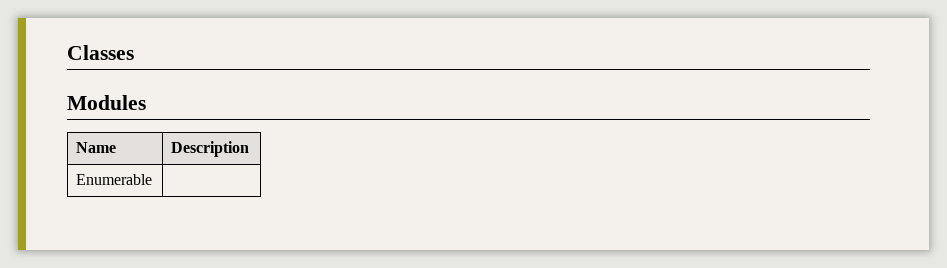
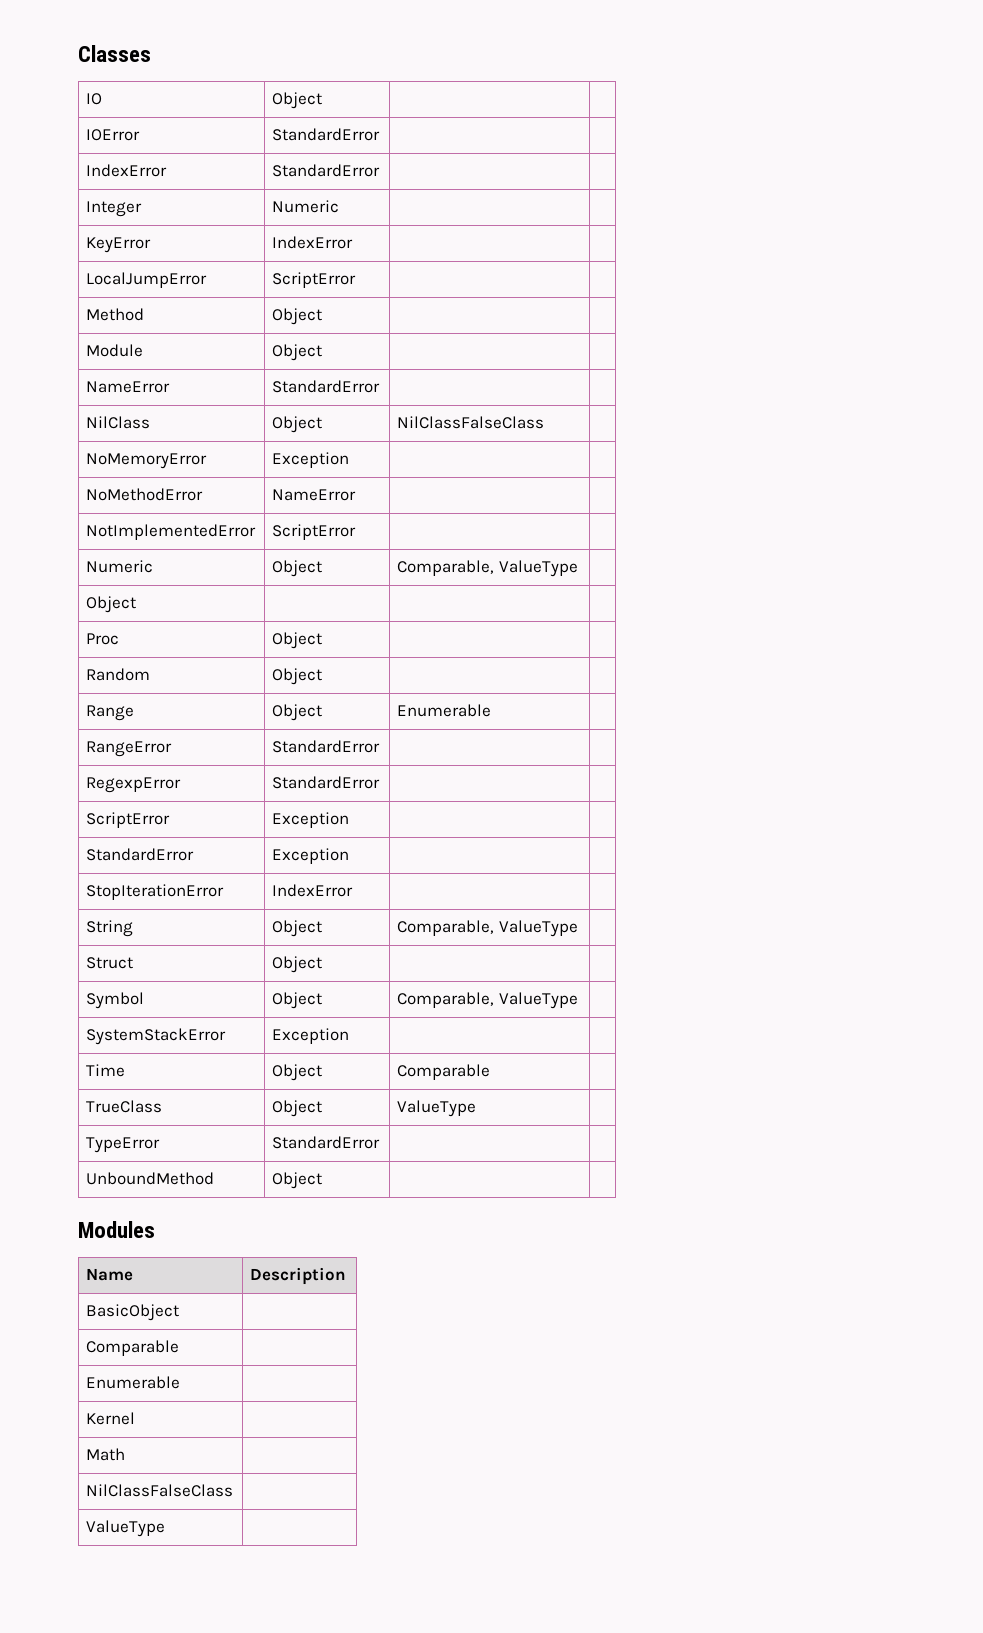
+ IO | Object | |
+ IOError | StandardError | |
+ IndexError | StandardError | |
+ Integer | Numeric | |
+ KeyError | IndexError | |
+ LocalJumpError | ScriptError | |
+ Method | Object | |
+ Module | Object | |
+ NameError | StandardError | |
+ NilClass | Object | NilClassFalseClass |
+ NoMemoryError | Exception | |
+ NoMethodError | NameError | |
+ NotImplementedError | ScriptError | |
+ Numeric | Object | Comparable, ValueType |
+ Object | | |
+ Proc | Object | |
+ Random | Object | |
+ Range | Object | Enumerable |
+ RangeError | StandardError | |
+ RegexpError | StandardError | |
+ ScriptError | Exception | |
+ StandardError | Exception | |
+ StopIterationError | IndexError | |
+ String | Object | Comparable, ValueType |
+ Struct | Object | |
+ Symbol | Object | Comparable, ValueType |
+ SystemStackError | Exception | |
+ Time | Object | Comparable |
+ TrueClass | Object | ValueType |
+ TypeError | StandardError | |
+ UnboundMethod | Object | |
+ BasicObject |
+ Comparable |
  Enumerable |
+ Kernel |
+ Math |
+ NilClassFalseClass |
+ ValueType |

